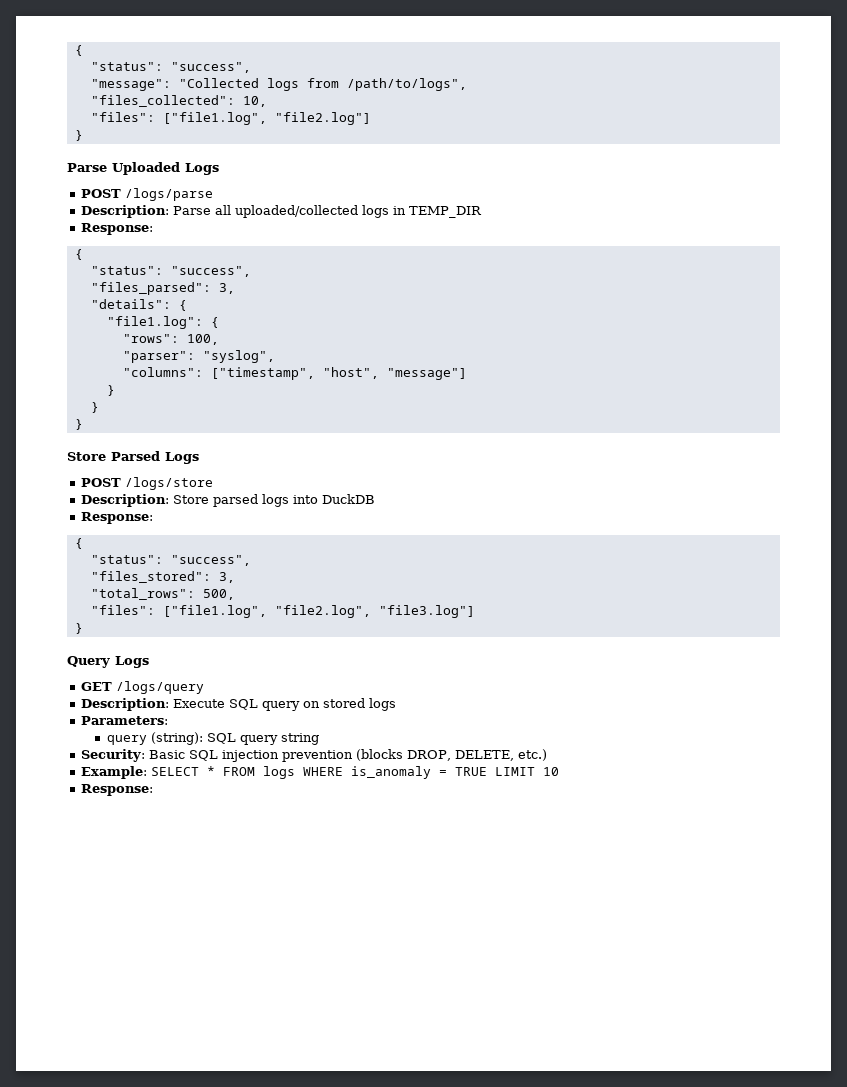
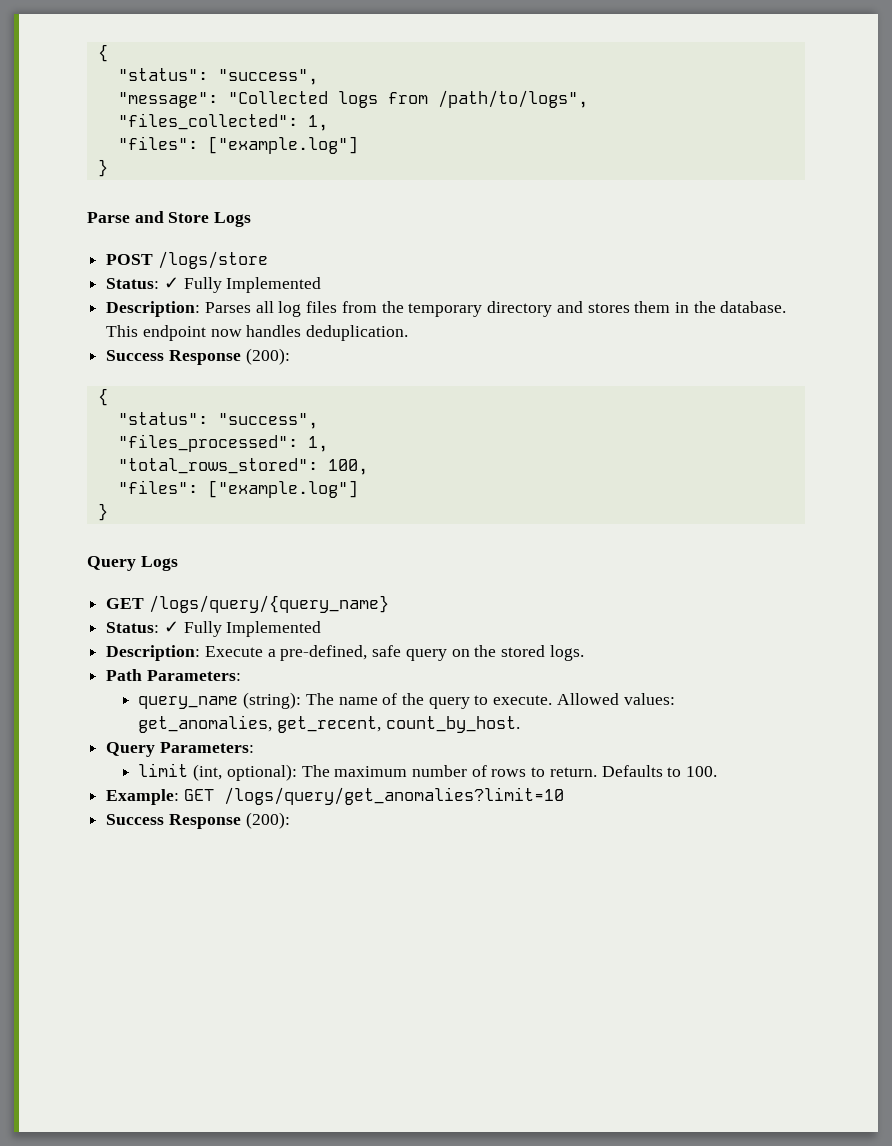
- "files_collected": 10,
- "files": ["file1.log", "file2.log"]
+ "files_collected": 1,
+ "files": ["example.log"]
- Parse Uploaded Logs
- POST /logs/parse
- Description: Parse all uploaded/collected logs in TEMP_DIR
- Response:
+ Parse and Store Logs
+ POST /logs/store
+ Status: ✓ Fully Implemented
+ Description: Parses all log files from the temporary directory and stores them in the database. This endpoint now handles deduplication.
+ Success Response (200):
  {
  "status": "success",
- "files_parsed": 3,
- "details": {
- "file1.log": {
- "rows": 100,
- "parser": "syslog",
- "columns": ["timestamp", "host", "message"]
- }
- }
- }
- Store Parsed Logs
- POST /logs/store
- Description: Store parsed logs into DuckDB
- Response:
- {
- "status": "success",
- "files_stored": 3,
- "total_rows": 500,
- "files": ["file1.log", "file2.log", "file3.log"]
+ "files_processed": 1,
+ "total_rows_stored": 100,
+ "files": ["example.log"]
  }
  Query Logs
- GET /logs/query
- Description: Execute SQL query on stored logs
- Parameters:
- query (string): SQL query string
- Security: Basic SQL injection prevention (blocks DROP, DELETE, etc.)
- Example: SELECT * FROM logs WHERE is_anomaly = TRUE LIMIT 10
- Response:
+ GET /logs/query/{query_name}
+ Status: ✓ Fully Implemented
+ Description: Execute a pre-defined, safe query on the stored logs.
+ Path Parameters:
+ query_name (string): The name of the query to execute. Allowed values: get_anomalies, get_recent, count_by_host.
+ Query Parameters:
+ limit (int, optional): The maximum number of rows to return. Defaults to 100.
+ Example: GET /logs/query/get_anomalies?limit=10
+ Success Response (200):

